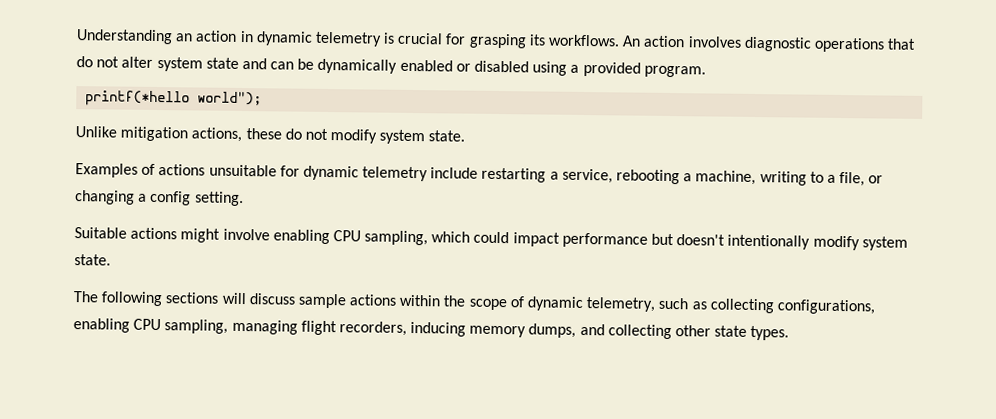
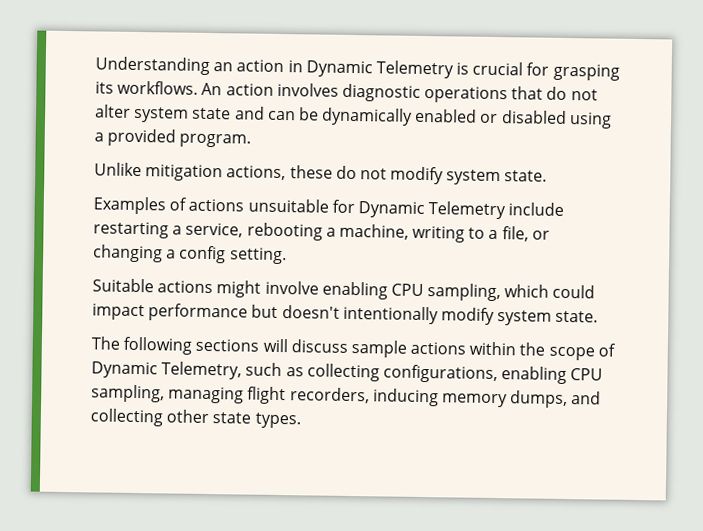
- Understanding an action in dynamic telemetry is crucial for grasping its workflows.
+ Understanding an action in Dynamic Telemetry is crucial for grasping its workflows.
- printf(*hello world");
- Examples of actions unsuitable for dynamic telemetry include restarting a service, rebooting a machine, writing to a file, or changing a config setting.
+ Examples of actions unsuitable for Dynamic Telemetry include restarting a service, rebooting a machine, writing to a file, or changing a config setting.
- The following sections will discuss sample actions within the scope of dynamic telemetry, such as collecting configurations, enabling CPU sampling, managing flight recorders, inducing memory dumps, and collecting other state types.
+ The following sections will discuss sample actions within the scope of Dynamic Telemetry, such as collecting configurations, enabling CPU sampling, managing flight recorders, inducing memory dumps, and collecting other state types.

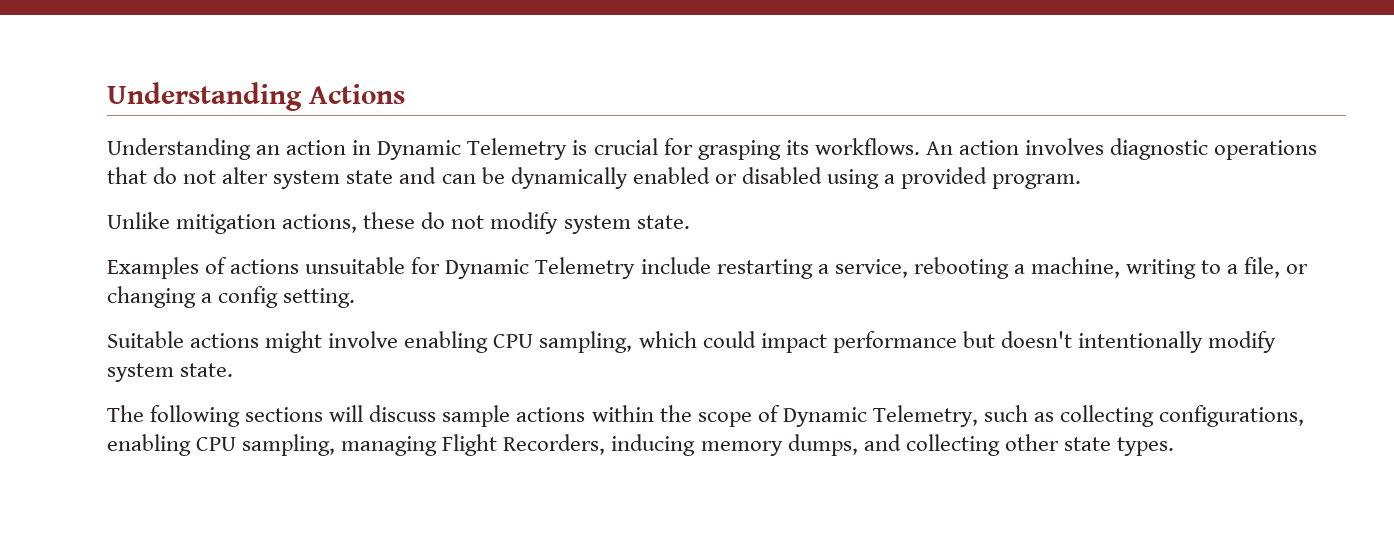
+ Understanding Actions
- The following sections will discuss sample actions within the scope of Dynamic Telemetry, such as collecting configurations, enabling CPU sampling, managing flight recorders, inducing memory dumps, and collecting other state types.
+ The following sections will discuss sample actions within the scope of Dynamic Telemetry, such as collecting configurations, enabling CPU sampling, managing Flight Recorders, inducing memory dumps, and collecting other state types.

